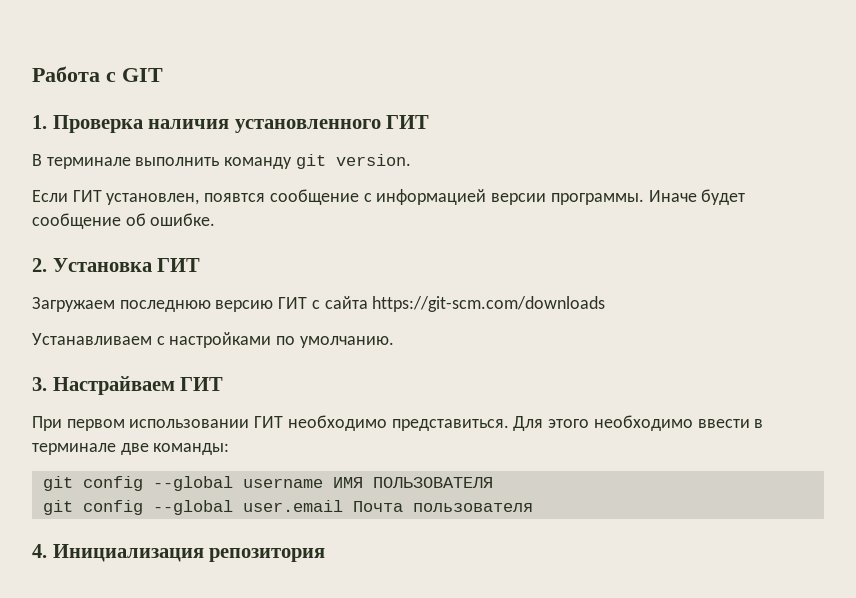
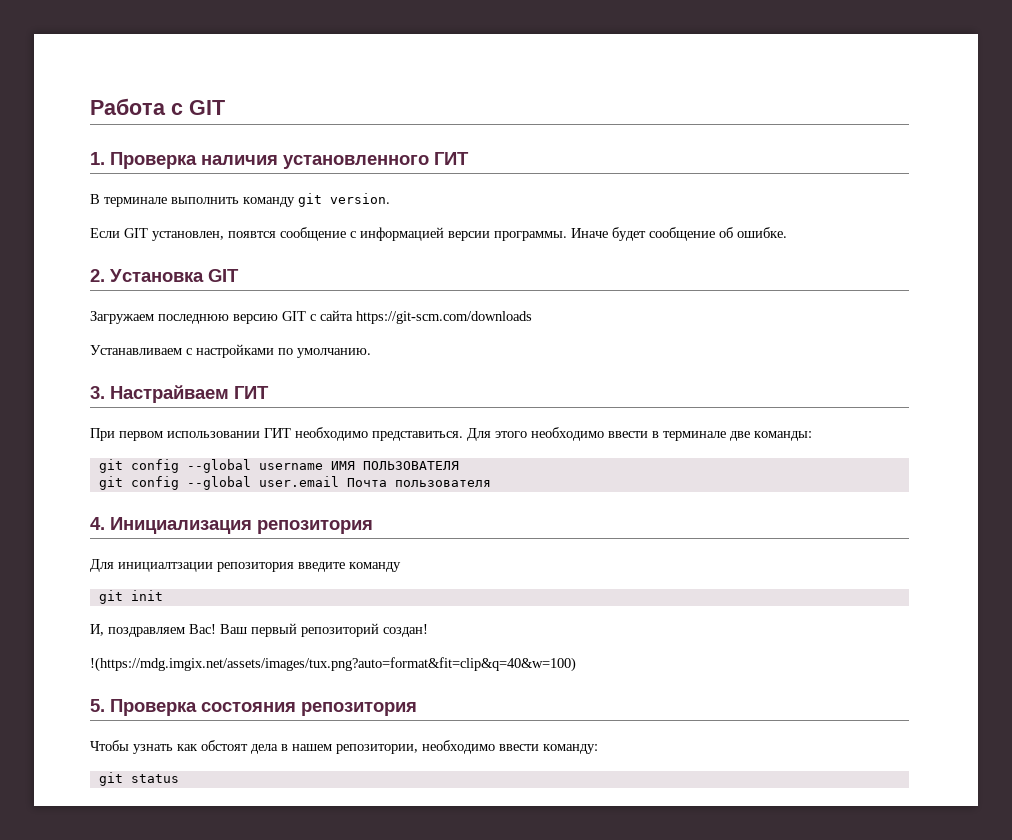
- Если ГИТ установлен, появтся сообщение с информацией версии программы.
+ Если GIT установлен, появтся сообщение с информацией версии программы.
- 2. Установка ГИТ
+ 2. Установка GIT
- Загружаем последнюю версию ГИТ с сайта https://git-scm.com/downloads
+ Загружаем последнюю версию GIT с сайта https://git-scm.com/downloads
+ Для инициалтзации репозитория введите команду
+ git init
+ И, поздравляем Вас! Ваш первый репозиторий создан!
+ !(https://mdg.imgix.net/assets/images/tux.png?auto=format&fit=clip&q=40&w=100)
+ 5. Проверка состояния репозитория
+ Чтобы узнать как обстоят дела в нашем репозитории, необходимо ввести команду:
+ git status

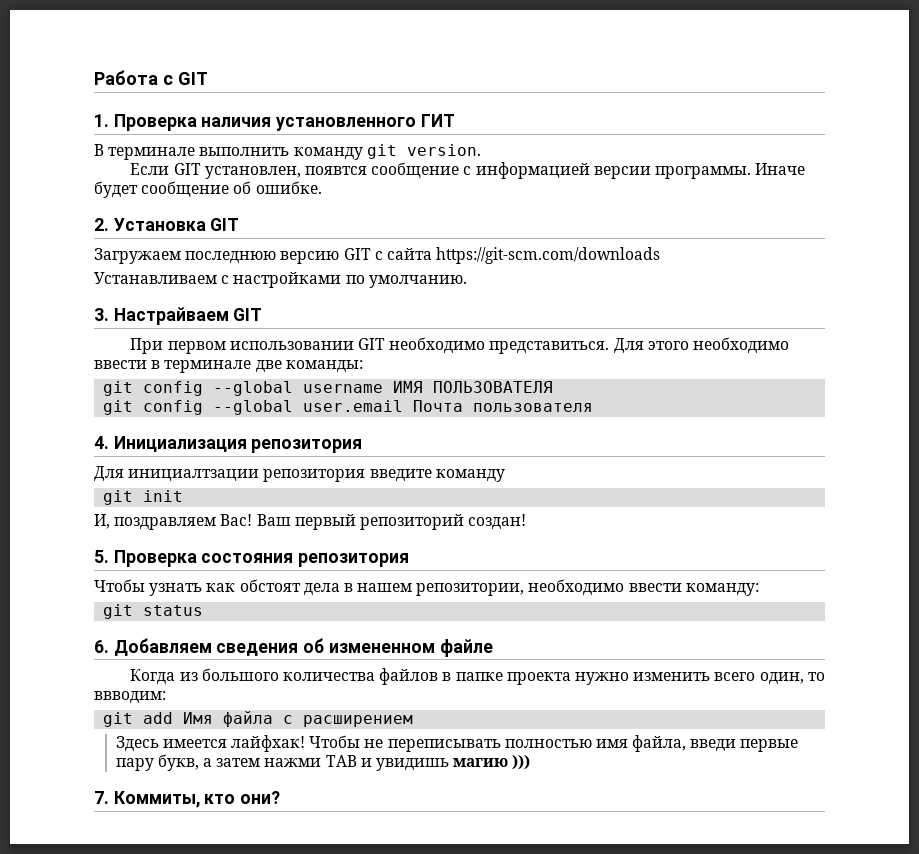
- 3. Настрайваем ГИТ
+ 3. Настрайваем GIT
- При первом использовании ГИТ необходимо представиться.
+ При первом использовании GIT необходимо представиться.
- !(https://mdg.imgix.net/assets/images/tux.png?auto=format&fit=clip&q=40&w=100)
+ 6. Добавляем сведения об измененном файле
+ Когда из большого количества файлов в папке проекта нужно изменить всего один, то ввводим:
+ git add Имя файла с расширением
+ Здесь имеется лайфхак! Чтобы не переписывать полностью имя файла, введи первые пару букв, а затем нажми TAB и увидишь магию )))
+ 7. Коммиты, кто они?

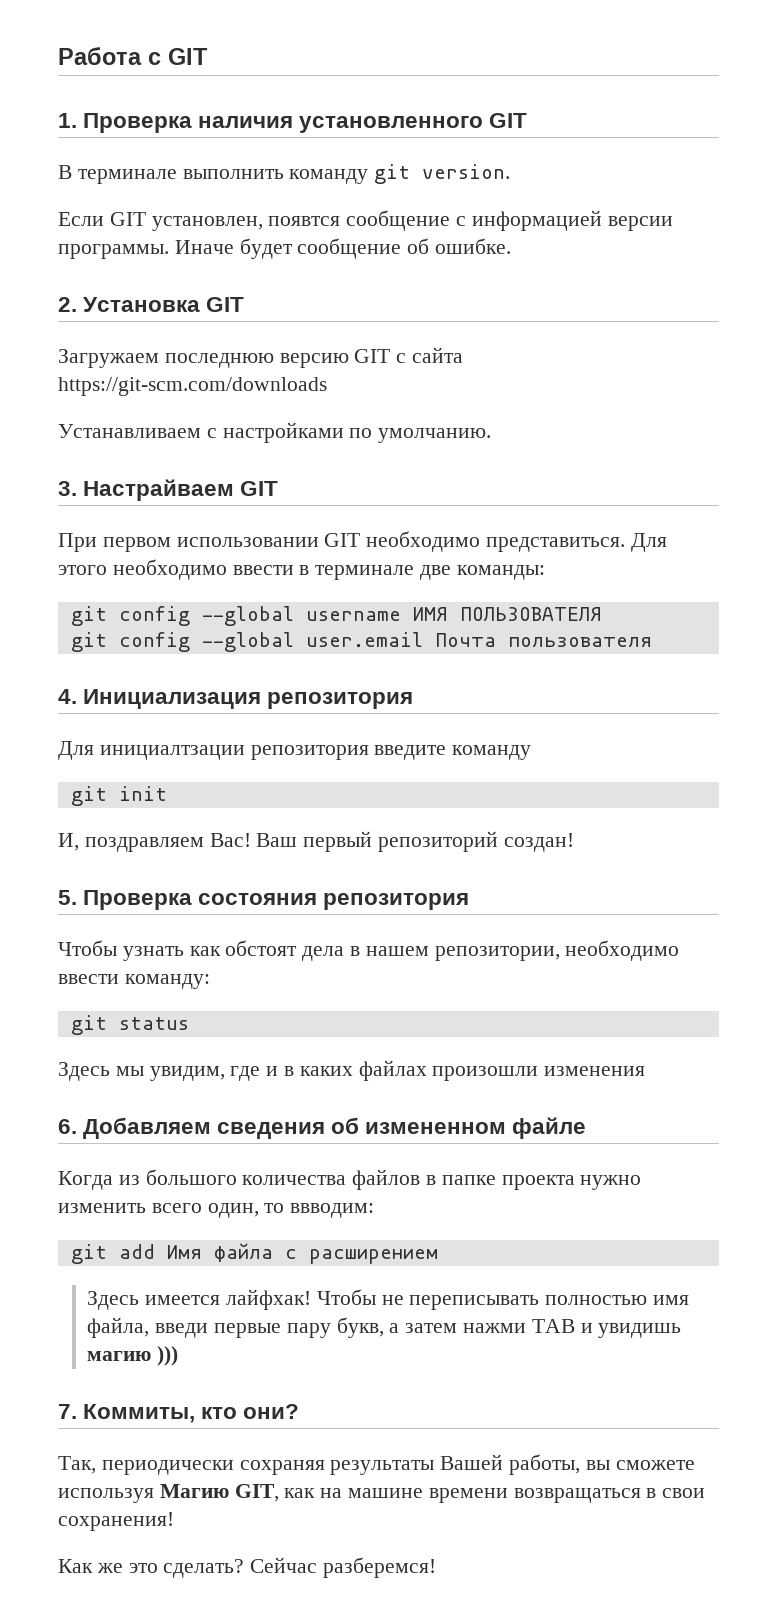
- 1. Проверка наличия установленного ГИТ
+ 1. Проверка наличия установленного GIT
+ Здесь мы увидим, где и в каких файлах произошли изменения
+ Так, периодически сохраняя результаты Вашей работы, вы сможете используя Магию GIT, как на машине времени возвращаться в свои сохранения!
+ Как же это сделать? Сейчас разберемся!

